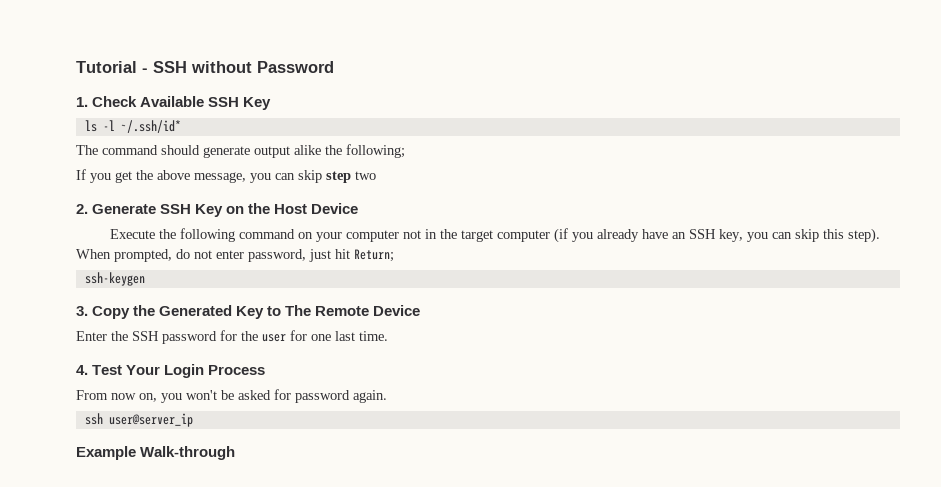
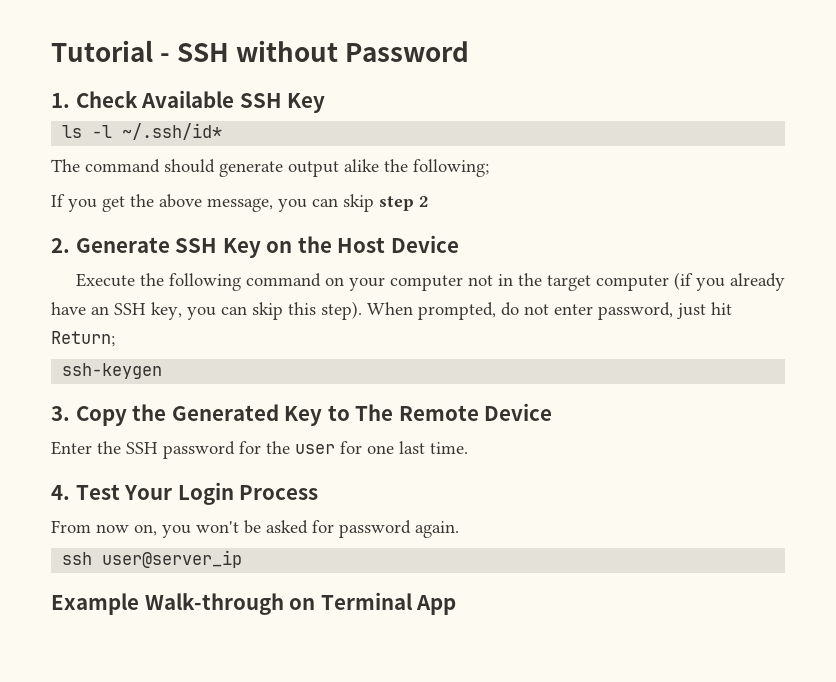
- If you get the above message, you can skip step two
+ If you get the above message, you can skip step 2
- Example Walk-through
+ Example Walk-through on Terminal App

